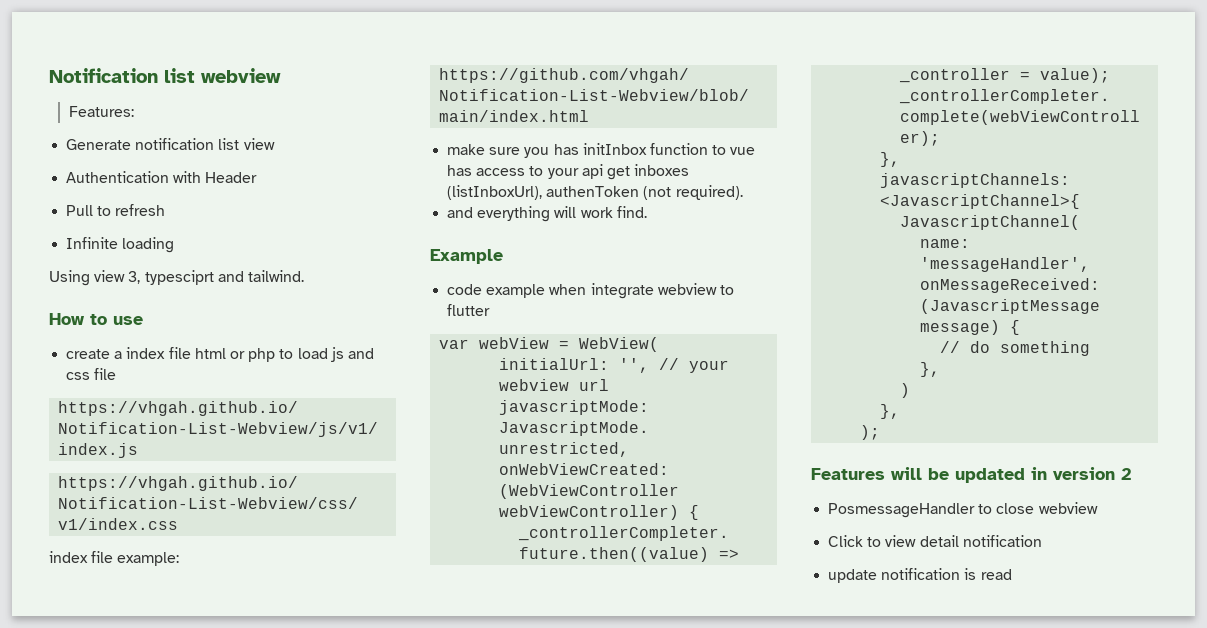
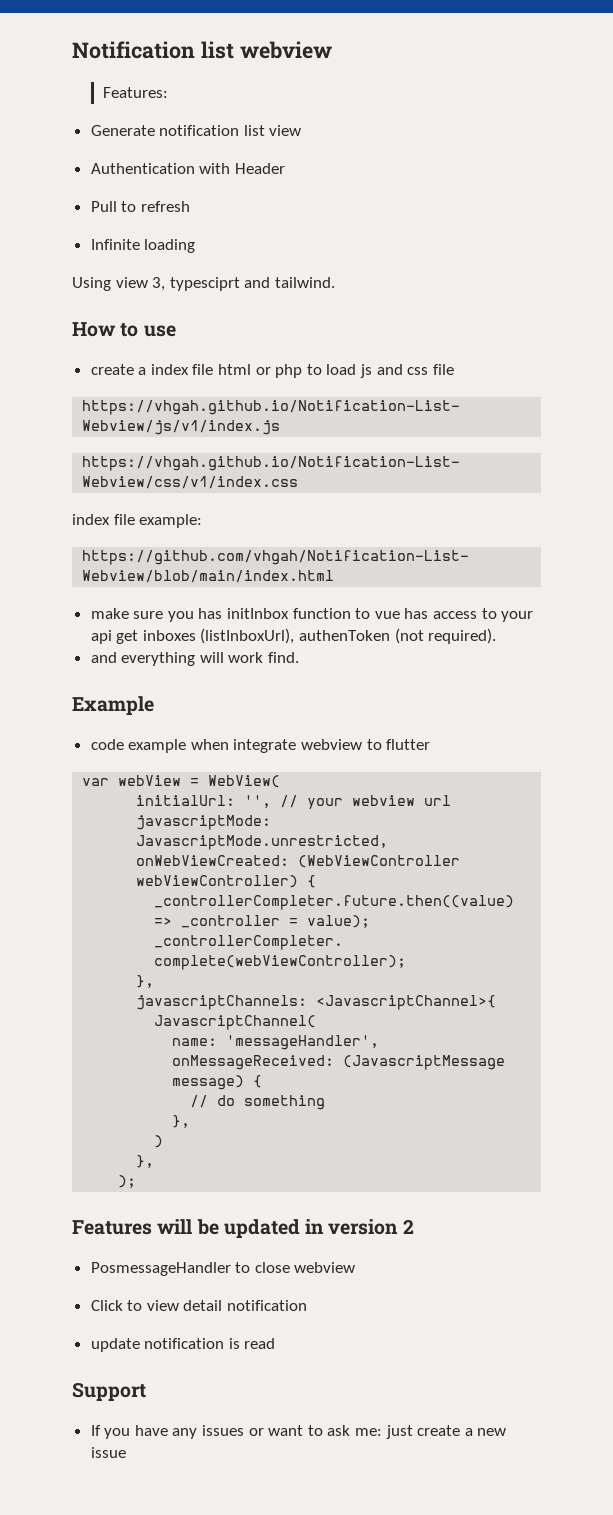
+ Support
+ If you have any issues or want to ask me: just create a new issue

